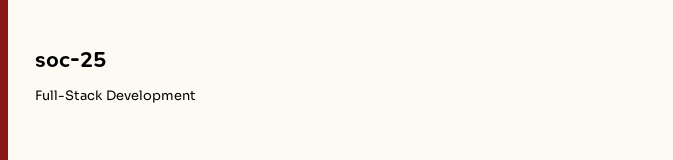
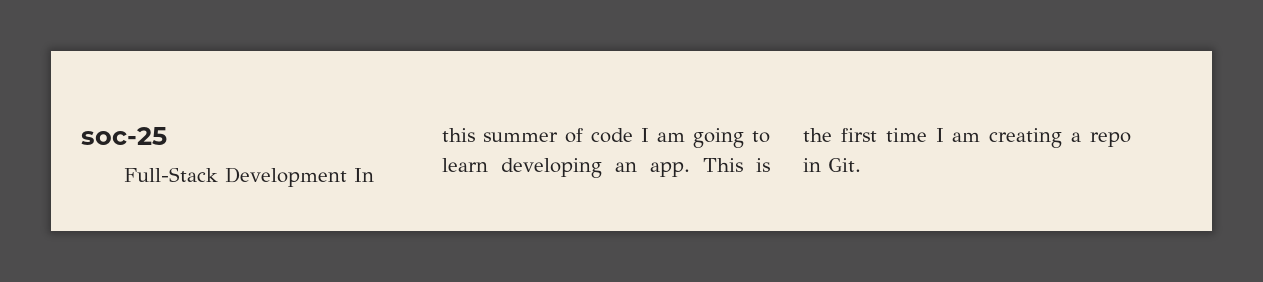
- Full-Stack Development
+ Full-Stack Development In this summer of code I am going to learn developing an app. This is the first time I am creating a repo in Git.

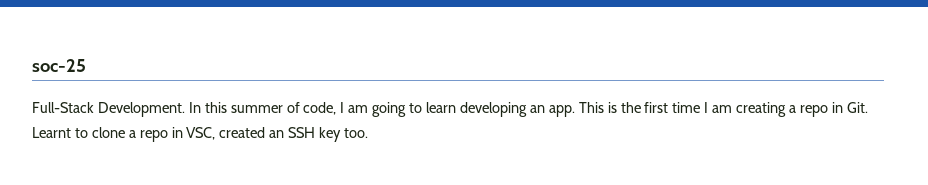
- Full-Stack Development In this summer of code I am going to learn developing an app.
+ Full-Stack Development. In this summer of code, I am going to learn developing an app.
- This is the first time I am creating a repo in Git.
+ This is the first time I am creating a repo in Git. Learnt to clone a repo in VSC, created an SSH key too.

